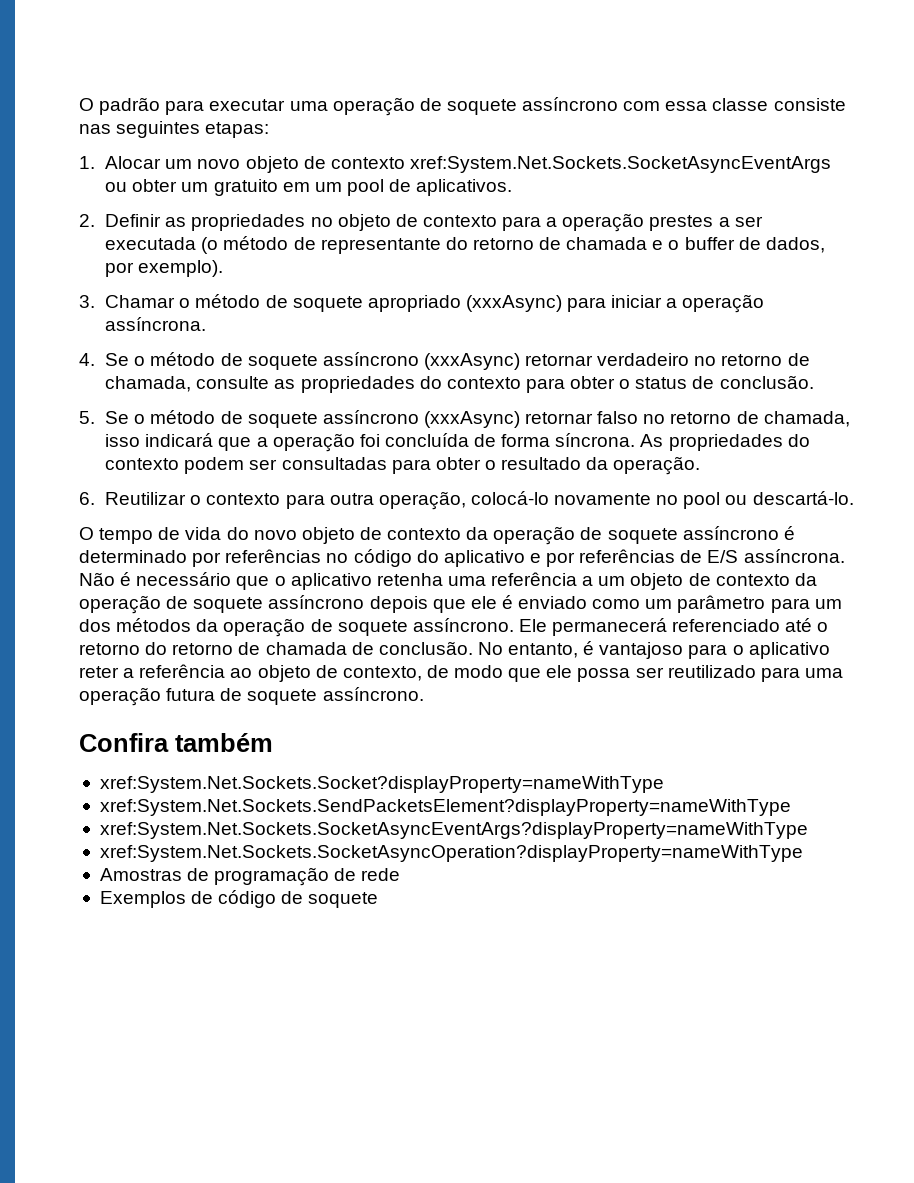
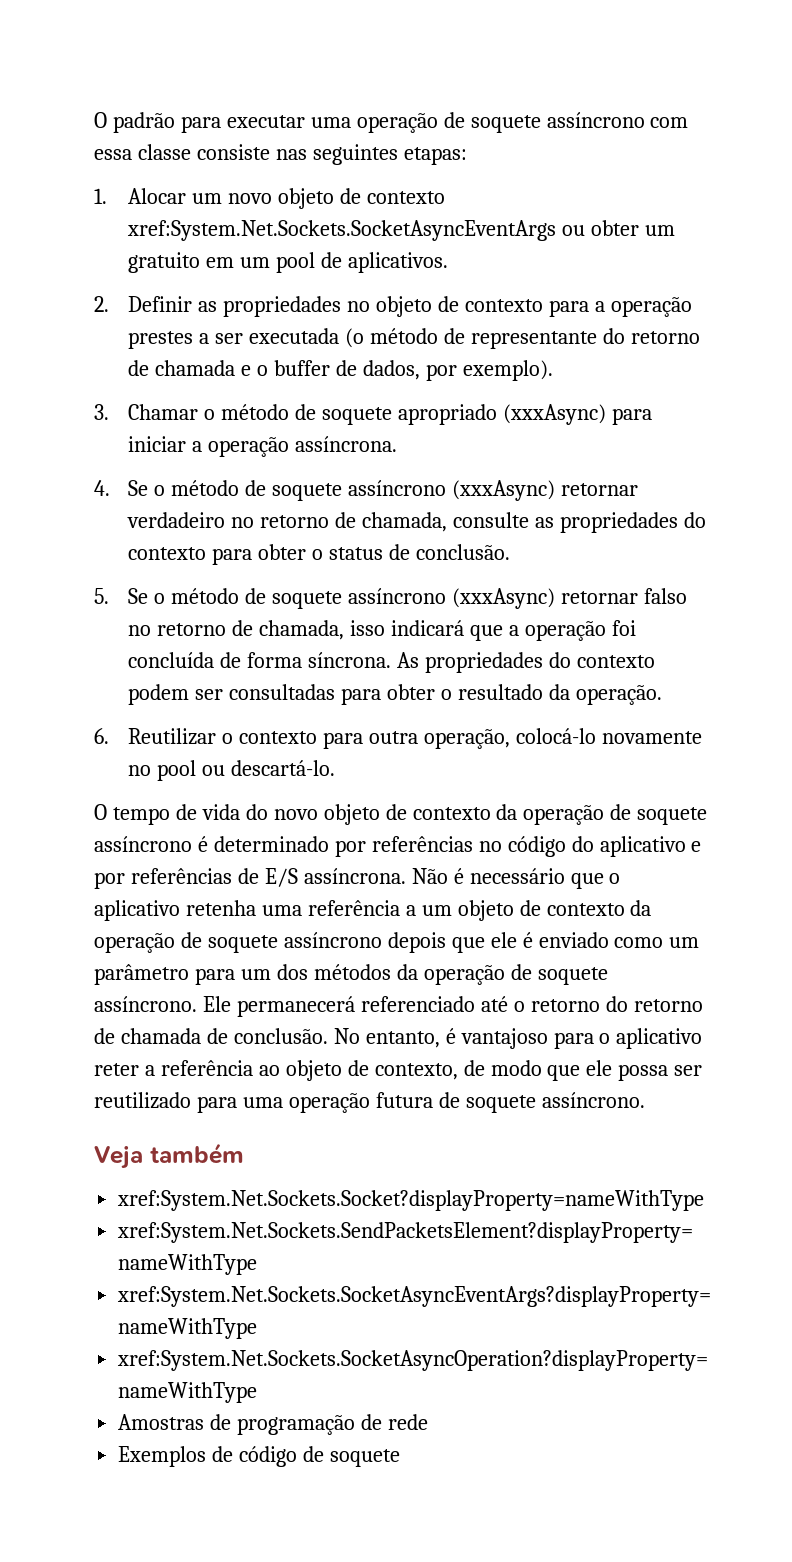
- Confira também
+ Veja também

